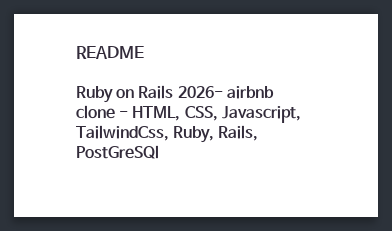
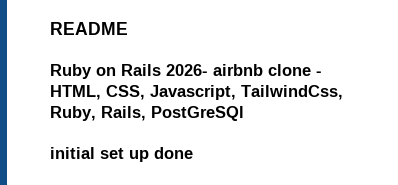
+ initial set up done

